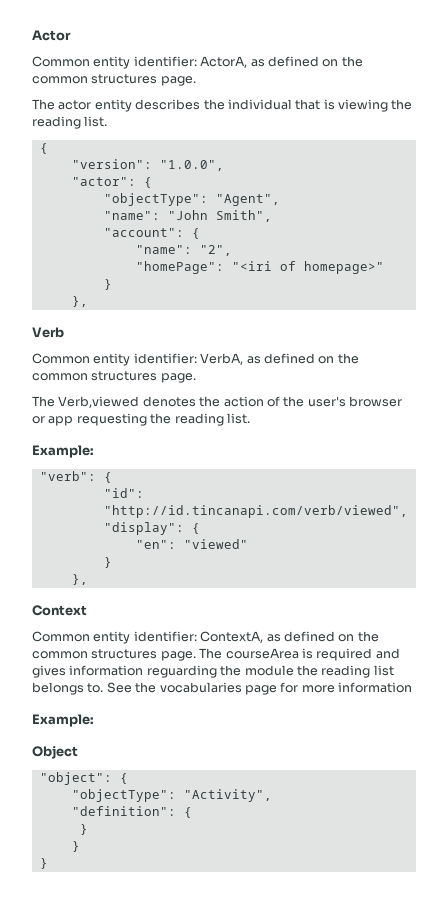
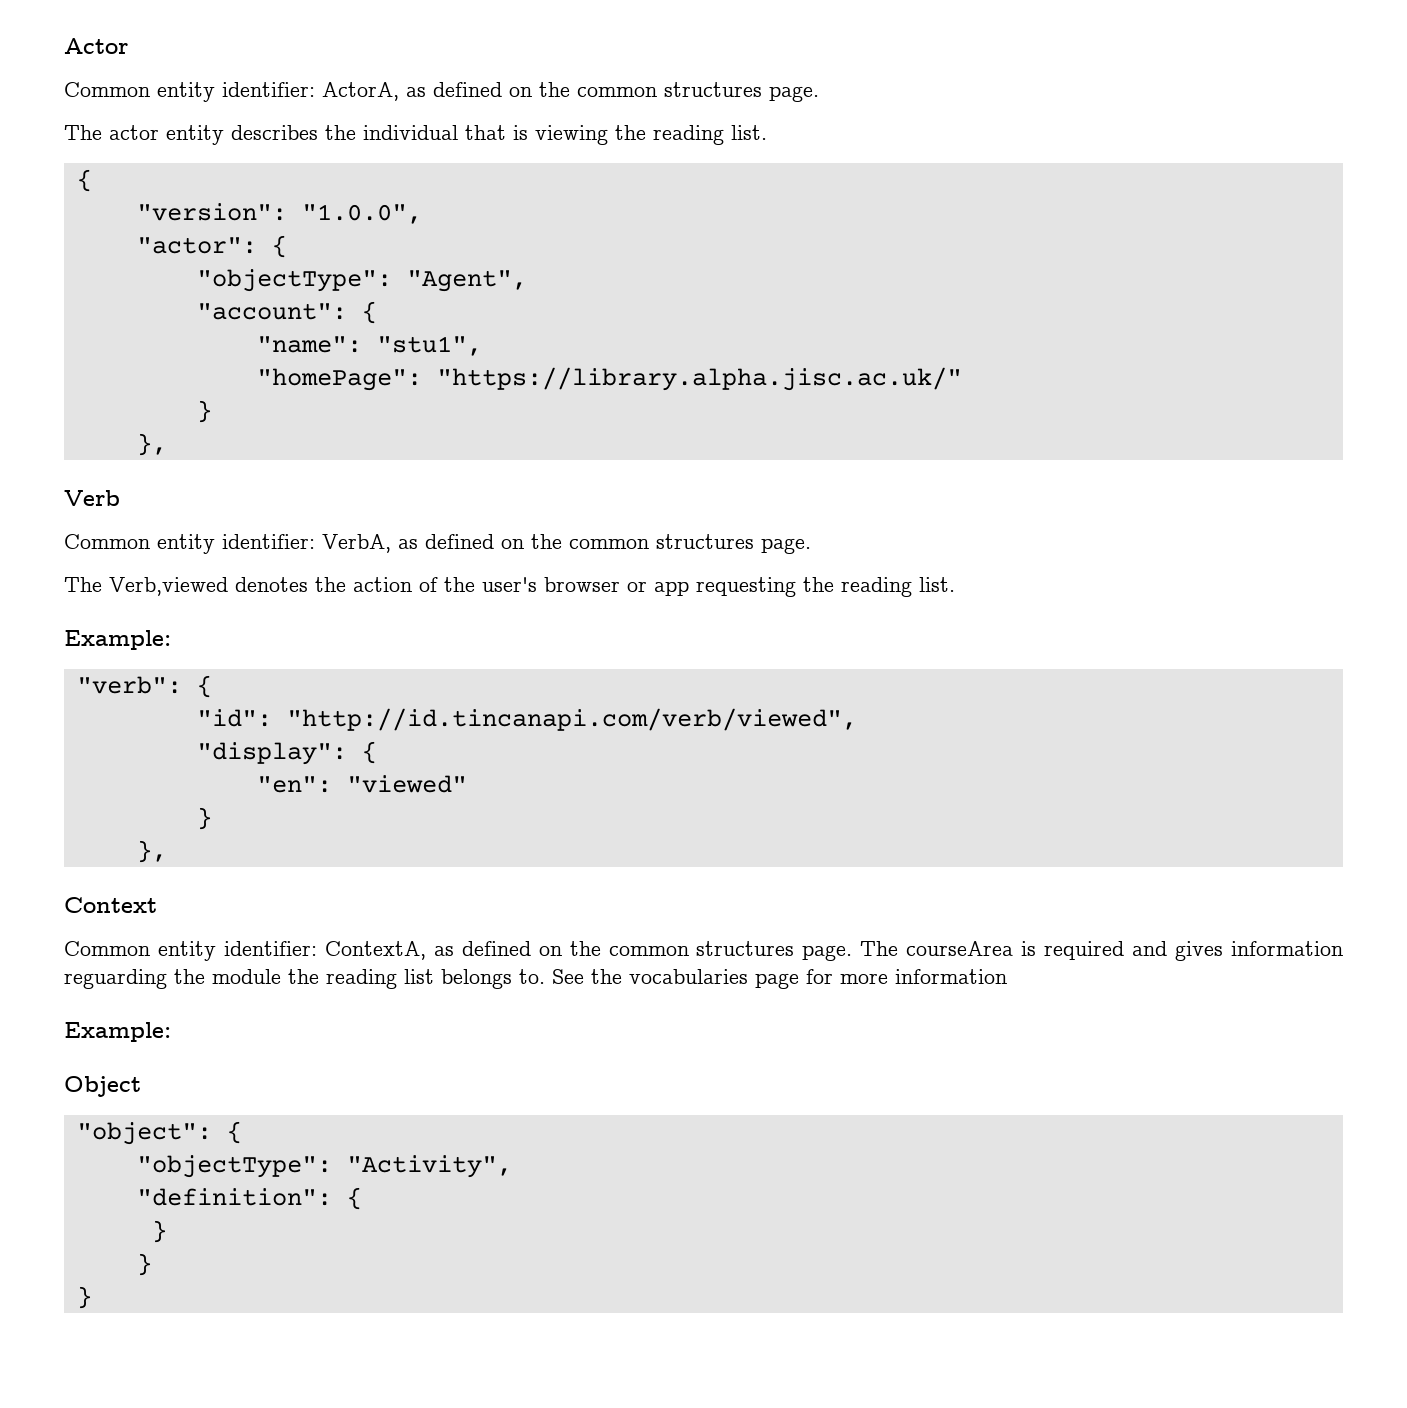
- "name": "John Smith",
- "name": "2",
+ "name": "stu1",
- "homePage": "<iri of homepage>"
+ "homePage": "https://library.alpha.jisc.ac.uk/"

